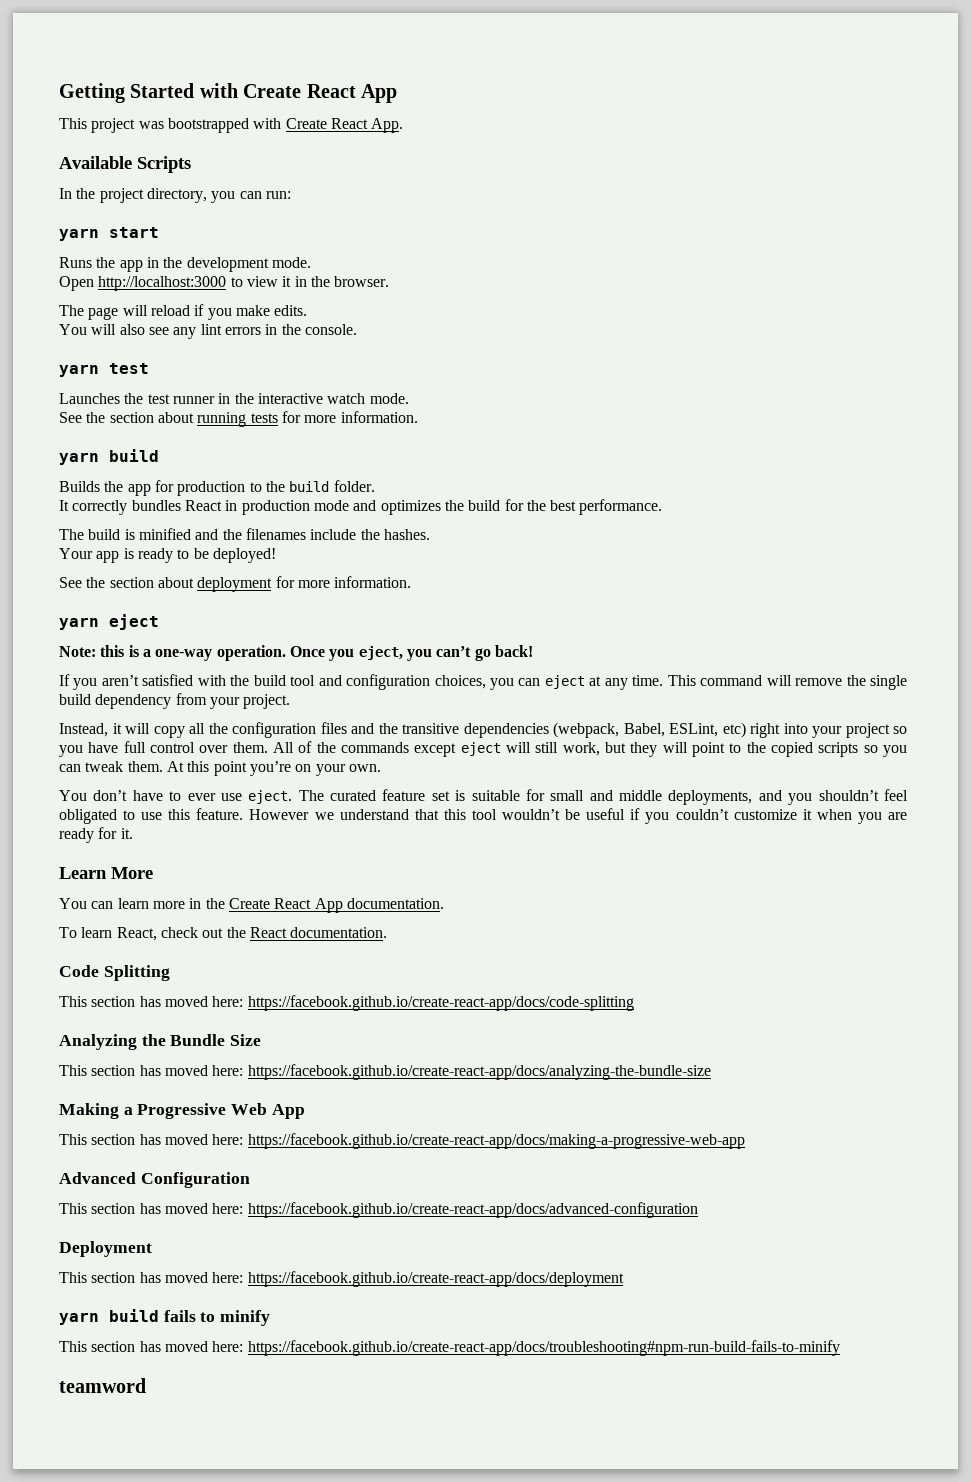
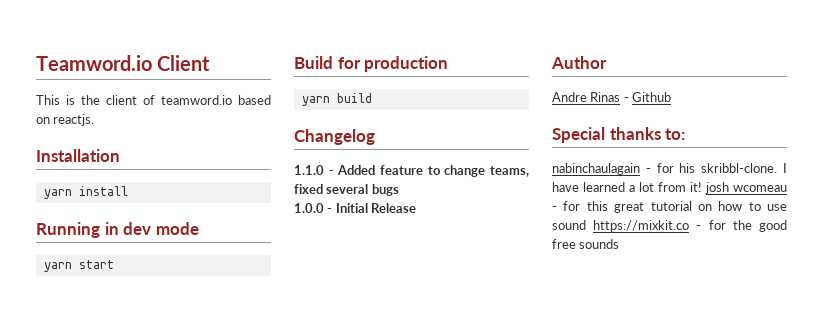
- Getting Started with Create React App
- This project was bootstrapped with Create React App.
- Available Scripts
- In the project directory, you can run:
+ Teamword.io Client
+ This is the client of teamword.io based on reactjs.
+ Installation
+ yarn install
+ Running in dev mode
  yarn start
- Runs the app in the development mode.
- Open http://localhost:3000 to view it in the browser.
- The page will reload if you make edits.
- You will also see any lint errors in the console.
- yarn test
- Launches the test runner in the interactive watch mode.
- See the section about running tests for more information.
+ Build for production
  yarn build
- Builds the app for production to the build folder.
- It correctly bundles React in production mode and optimizes the build for the best performance.
- The build is minified and the filenames include the hashes.
- Your app is ready to be deployed!
- See the section about deployment for more information.
- yarn eject
- Note: this is a one-way operation. Once you eject, you can’t go back!
- If you aren’t satisfied with the build tool and configuration choices, you can eject at any time. This command will remove the single build dependency from your project.
- Instead, it will copy all the configuration files and the transitive dependencies (webpack, Babel, ESLint, etc) right into your project so you have full control over them. All of the commands except eject will still work, but they will point to the copied scripts so you can tweak them. At this point you’re on your own.
- You don’t have to ever use eject. The curated feature set is suitable for small and middle deployments, and you shouldn’t feel obligated to use this feature. However we understand that this tool wouldn’t be useful if you couldn’t customize it when you are ready for it.
- Learn More
- You can learn more in the Create React App documentation.
- To learn React, check out the React documentation.
- Code Splitting
- This section has moved here: https://facebook.github.io/create-react-app/docs/code-splitting
- Analyzing the Bundle Size
- This section has moved here: https://facebook.github.io/create-react-app/docs/analyzing-the-bundle-size
- Making a Progressive Web App
- This section has moved here: https://facebook.github.io/create-react-app/docs/making-a-progressive-web-app
- Advanced Configuration
- This section has moved here: https://facebook.github.io/create-react-app/docs/advanced-configuration
- Deployment
- This section has moved here: https://facebook.github.io/create-react-app/docs/deployment
- yarn build fails to minify
- This section has moved here: https://facebook.github.io/create-react-app/docs/troubleshooting#npm-run-build-fails-to-minify
- teamword
+ Changelog
+ 1.1.0 - Added feature to change teams, fixed several bugs
+ 1.0.0 - Initial Release
+ Author
+ Andre Rinas - Github
+ Special thanks to:
+ nabinchaulagain - for his skribbl-clone. I have learned a lot from it! josh wcomeau - for this great tutorial on how to use sound https://mixkit.co - for the good free sounds

